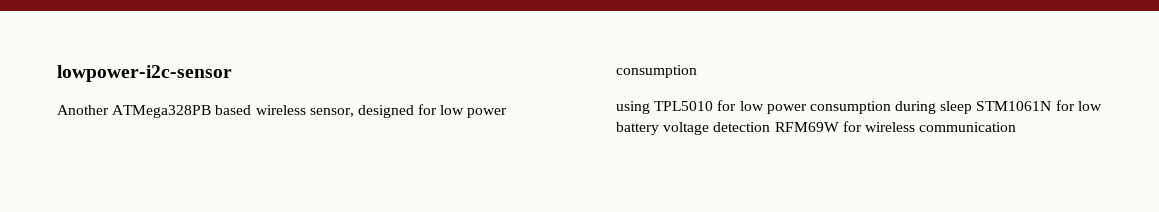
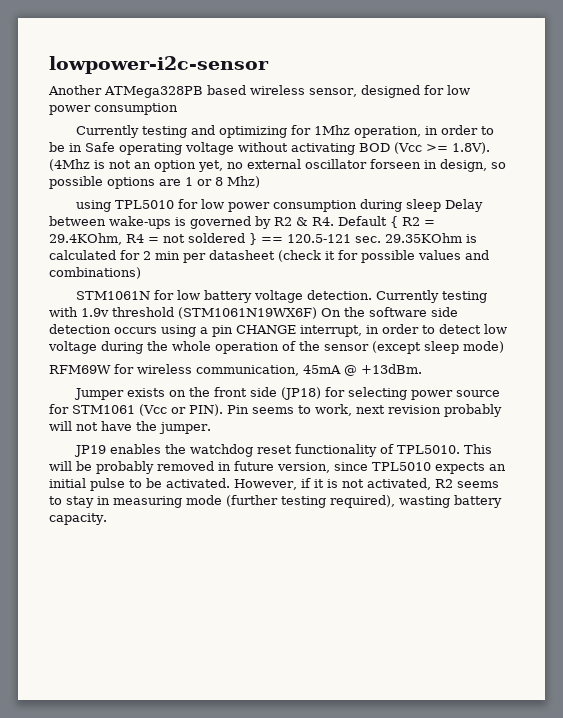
+ Currently testing and optimizing for 1Mhz operation, in order to be in Safe operating voltage without activating BOD (Vcc >= 1.8V). (4Mhz is not an option yet, no external oscillator forseen in design, so possible options are 1 or 8 Mhz)
- using TPL5010 for low power consumption during sleep STM1061N for low battery voltage detection RFM69W for wireless communication
+ using TPL5010 for low power consumption during sleep Delay between wake-ups is governed by R2 & R4. Default { R2 = 29.4KOhm, R4 = not soldered } == 120.5-121 sec. 29.35KOhm is calculated for 2 min per datasheet (check it for possible values and combinations)
+ STM1061N for low battery voltage detection. Currently testing with 1.9v threshold (STM1061N19WX6F) On the software side detection occurs using a pin CHANGE interrupt, in order to detect low voltage during the whole operation of the sensor (except sleep mode)
+ RFM69W for wireless communication, 45mA @ +13dBm.
+ Jumper exists on the front side (JP18) for selecting power source for STM1061 (Vcc or PIN). Pin seems to work, next revision probably will not have the jumper.
+ JP19 enables the watchdog reset functionality of TPL5010. This will be probably removed in future version, since TPL5010 expects an initial pulse to be activated. However, if it is not activated, R2 seems to stay in measuring mode (further testing required), wasting battery capacity.

